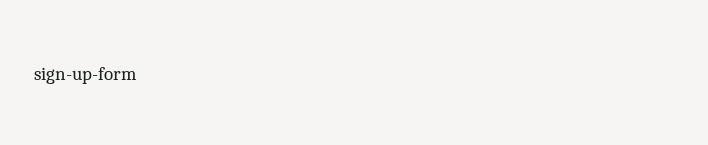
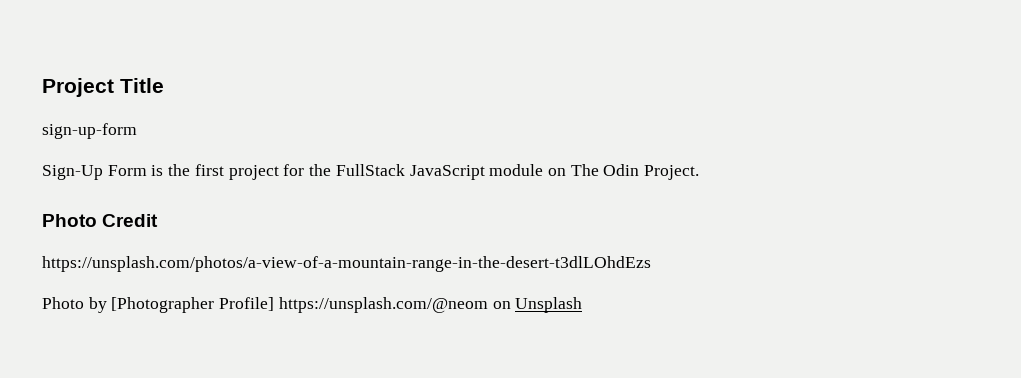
+ Project Title
+ Sign-Up Form is the first project for the FullStack JavaScript module on The Odin Project.
+ Photo Credit
+ https://unsplash.com/photos/a-view-of-a-mountain-range-in-the-desert-t3dlLOhdEzs
+ Photo by [Photographer Profile] https://unsplash.com/@neom on Unsplash

